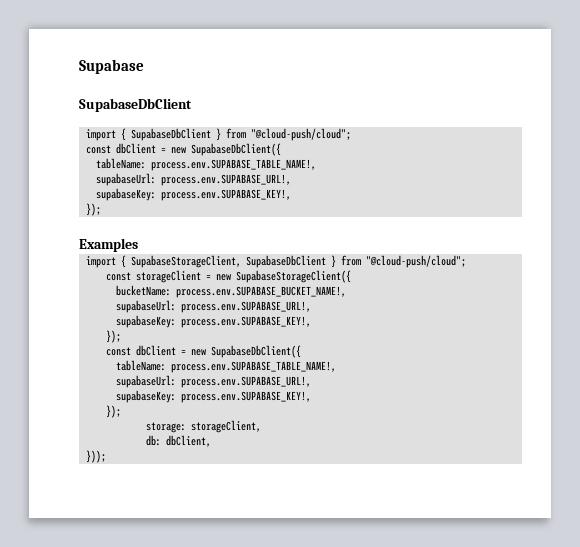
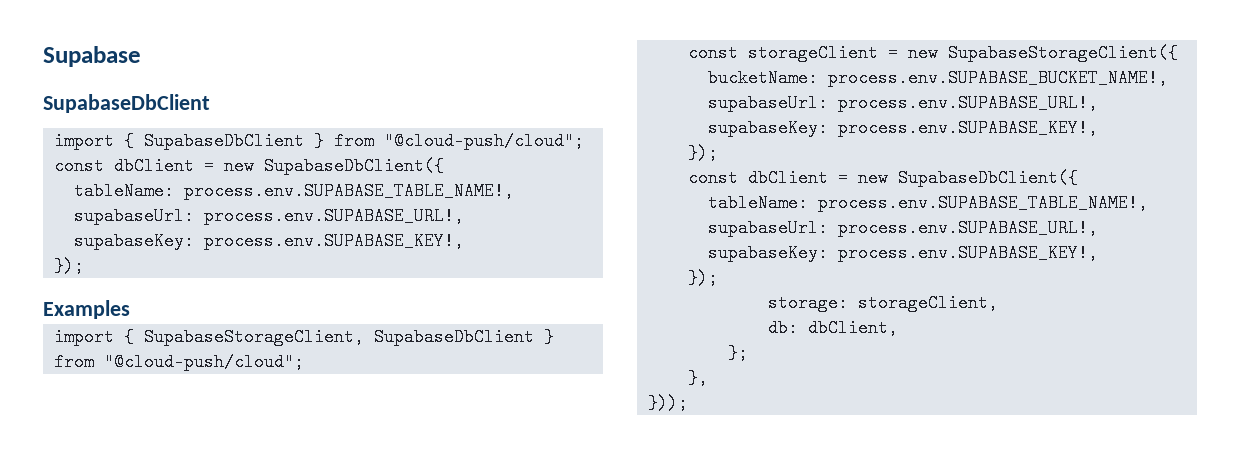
+ };
+ },

